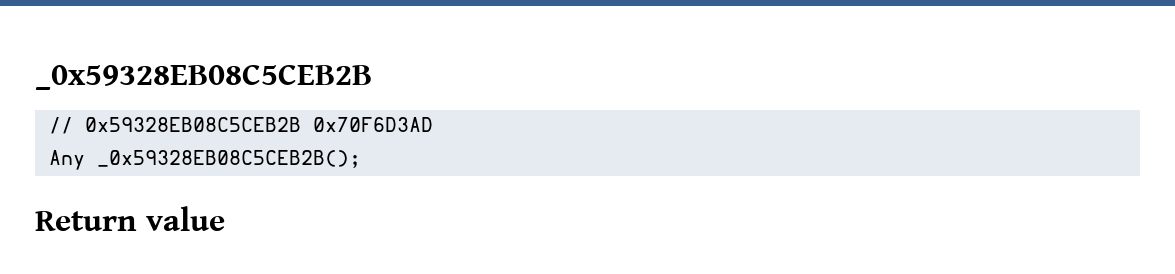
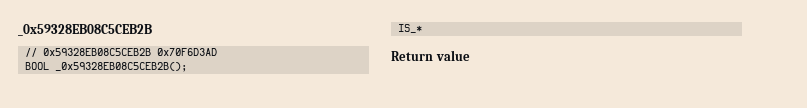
- Any _0x59328EB08C5CEB2B();
+ BOOL _0x59328EB08C5CEB2B();
+ IS_*

